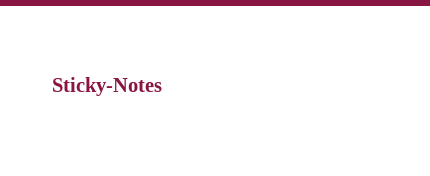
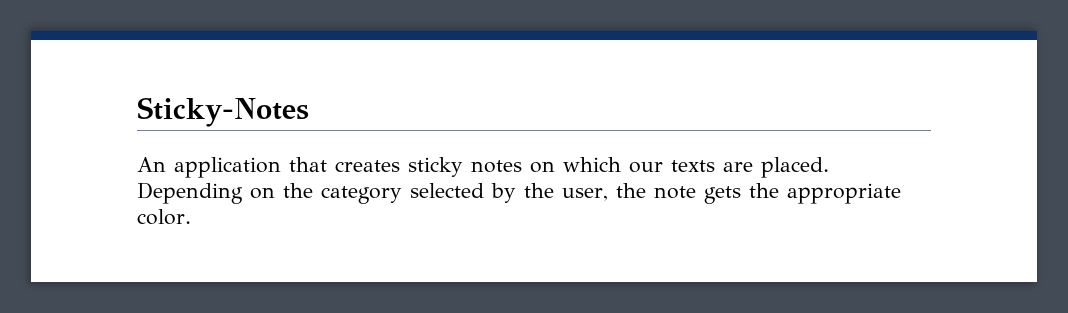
+ An application that creates sticky notes on which our texts are placed. Depending on the category selected by the user, the note gets the appropriate color.

